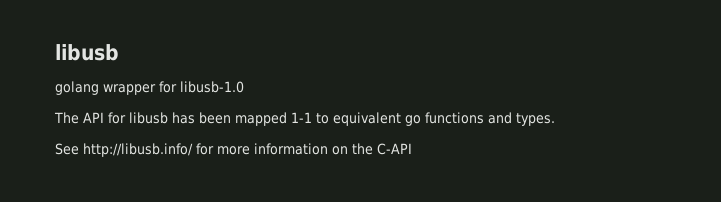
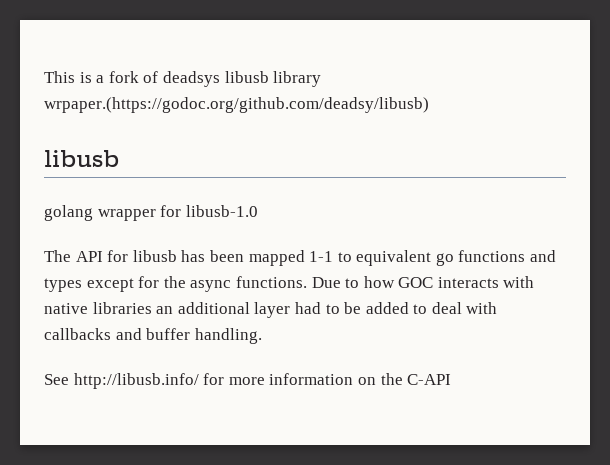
+ This is a fork of deadsys libusb library wrpaper.(https://godoc.org/github.com/deadsy/libusb)
- The API for libusb has been mapped 1-1 to equivalent go functions and types.
+ The API for libusb has been mapped 1-1 to equivalent go functions and types except for the async functions. Due to how GOC interacts with native libraries an additional layer had to be added to deal with callbacks and buffer handling.

